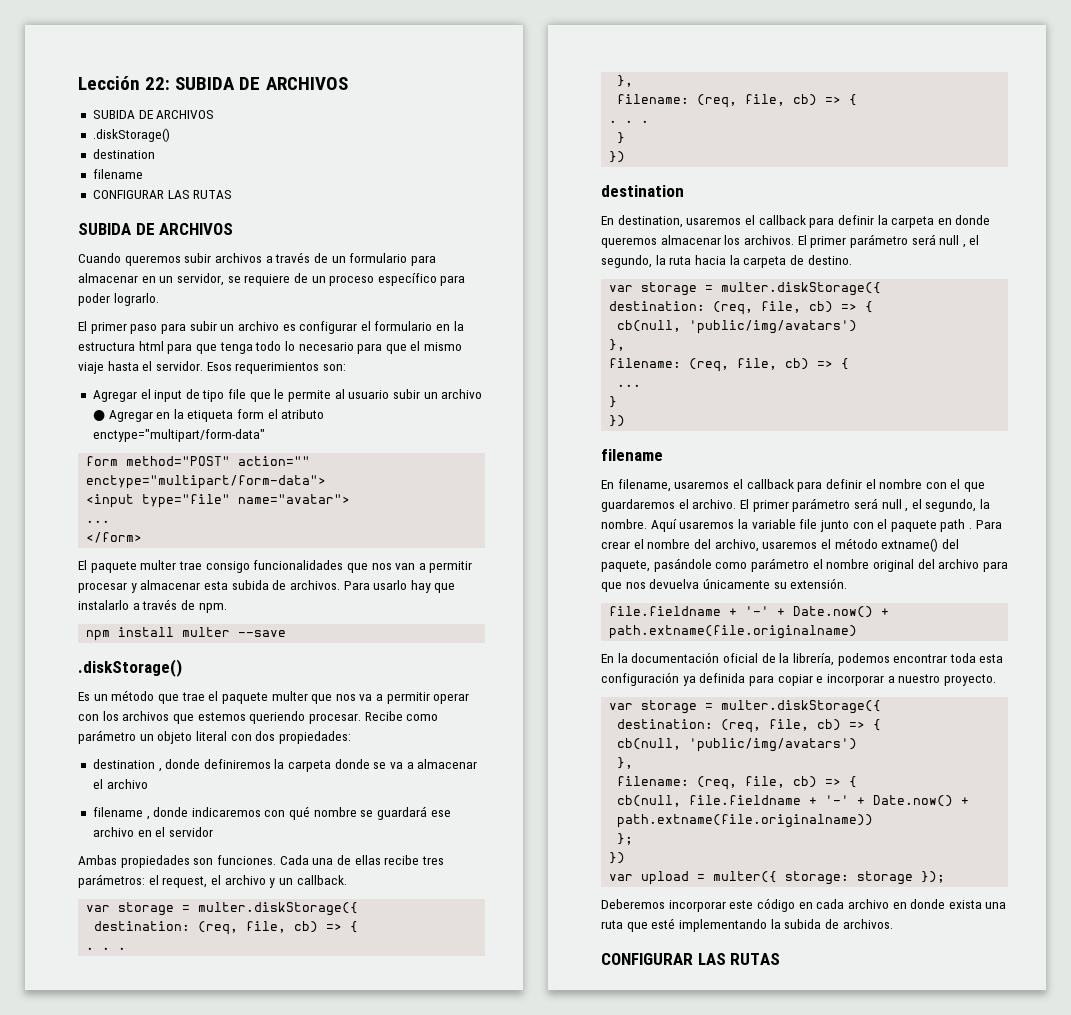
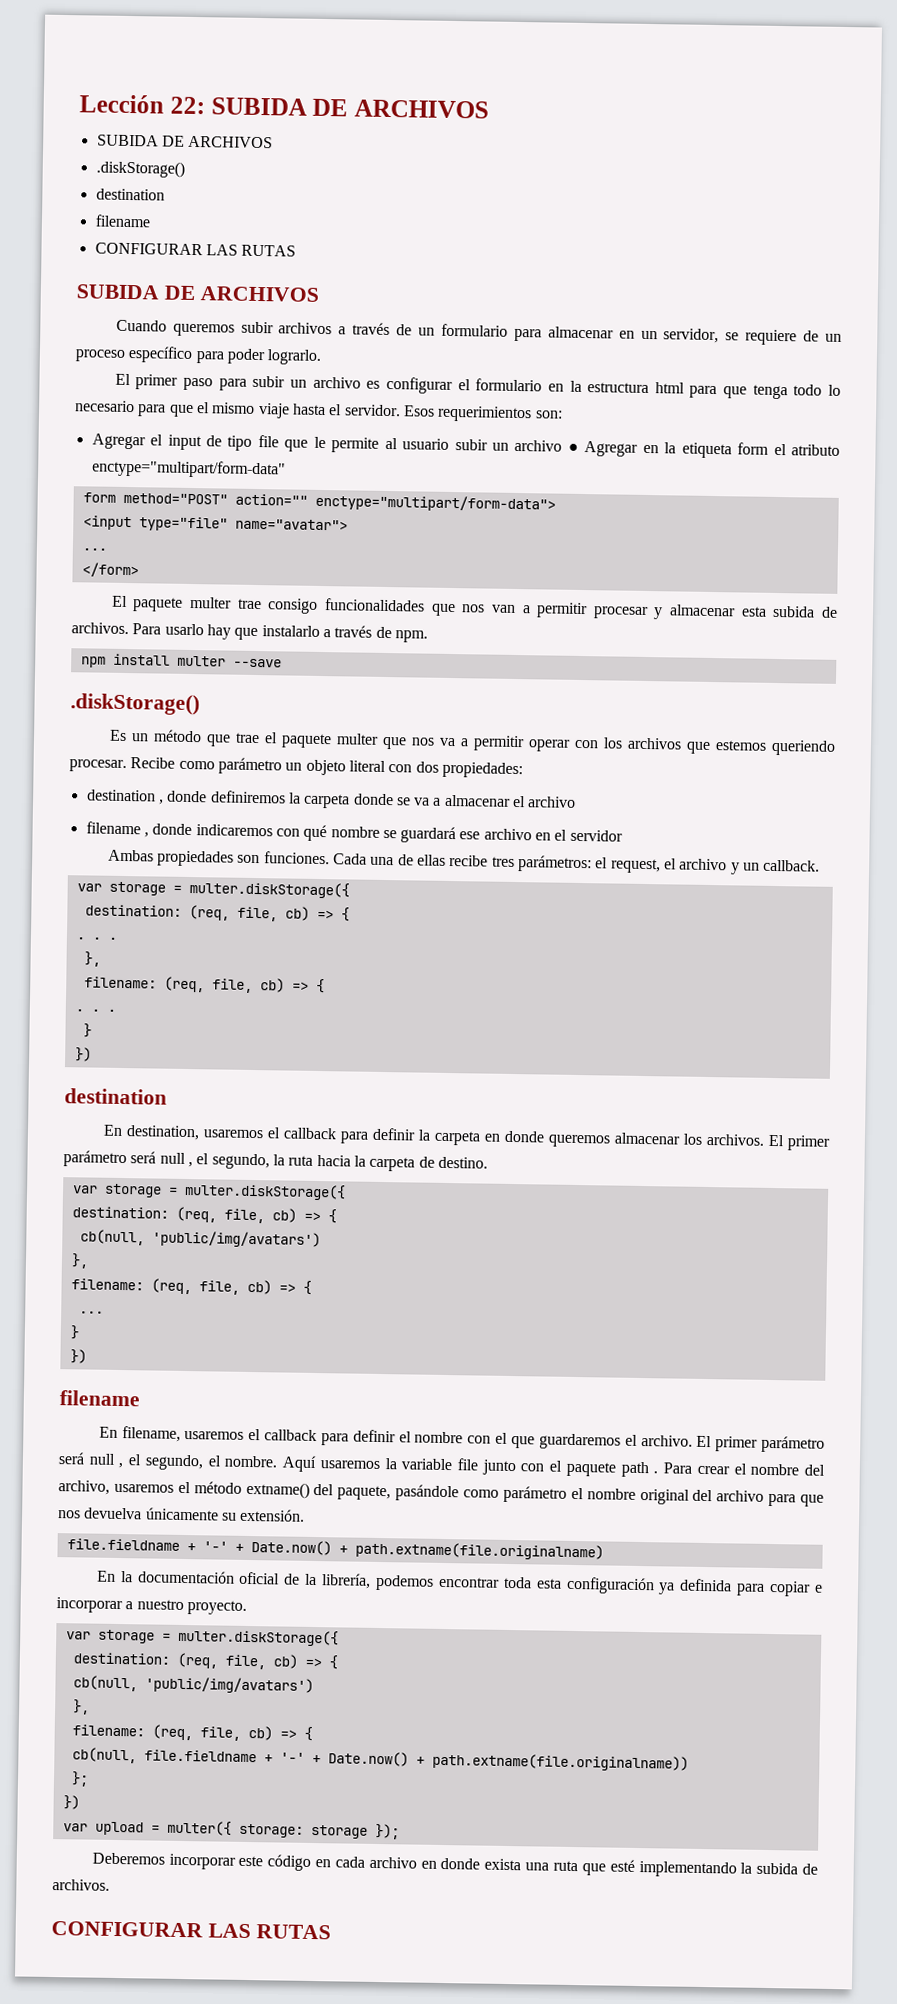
- El primer parámetro será null , el segundo, la nombre.
+ El primer parámetro será null , el segundo, el nombre.

